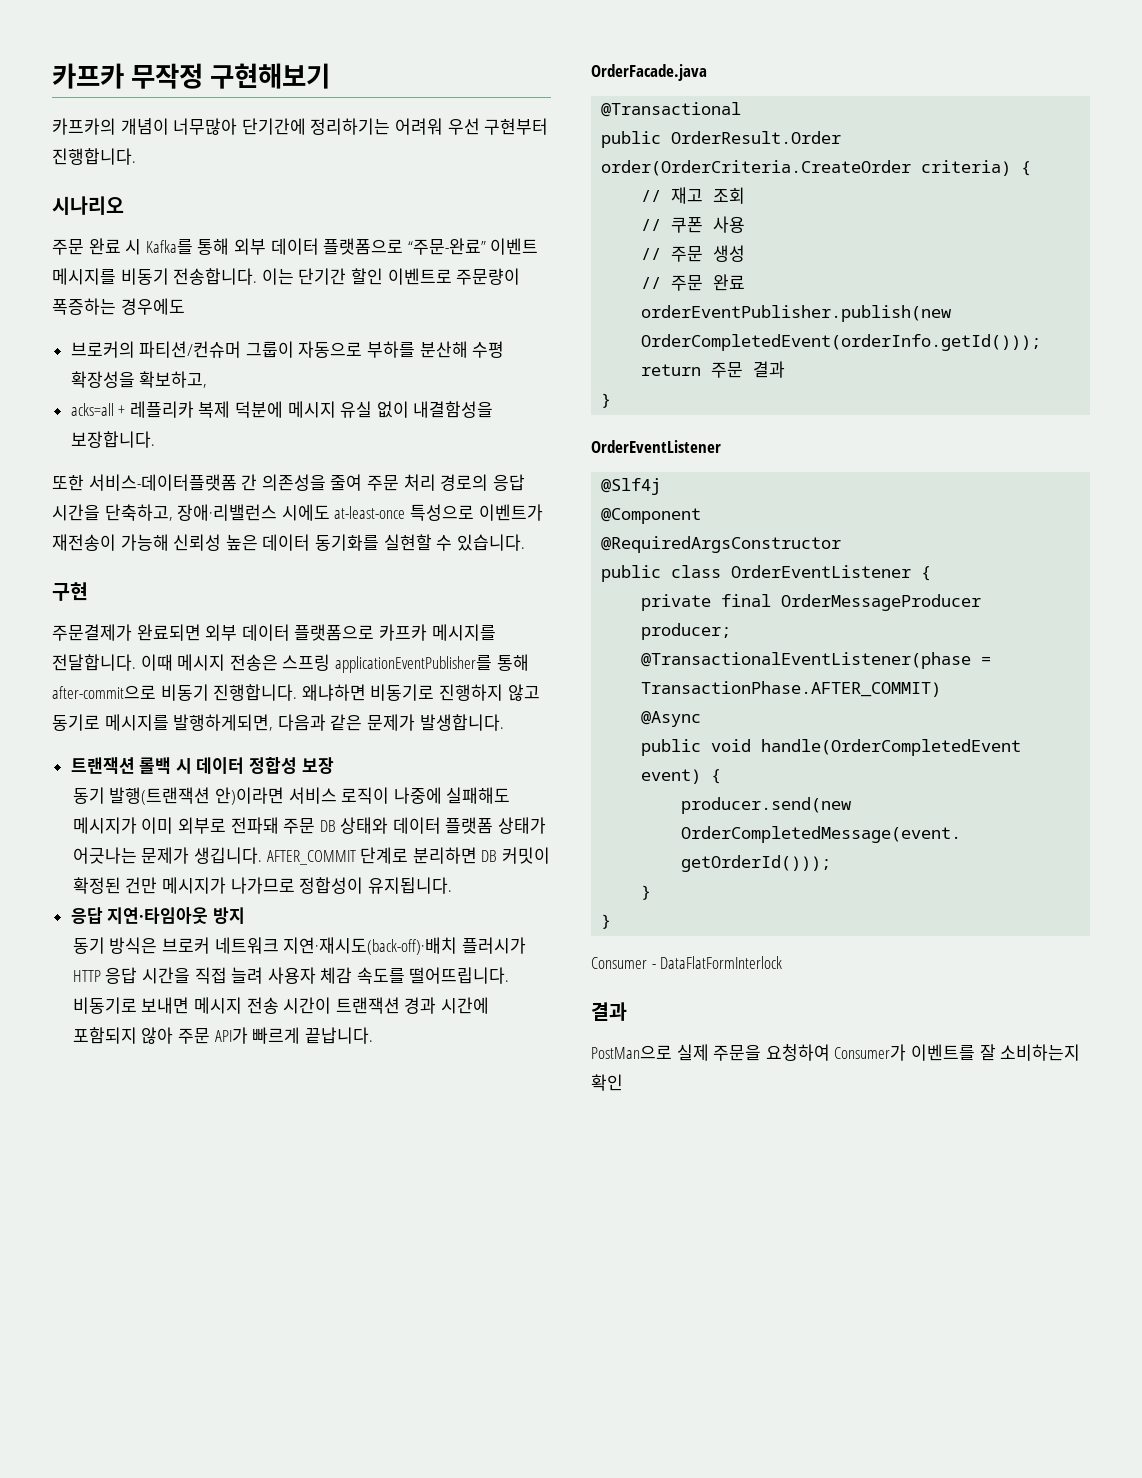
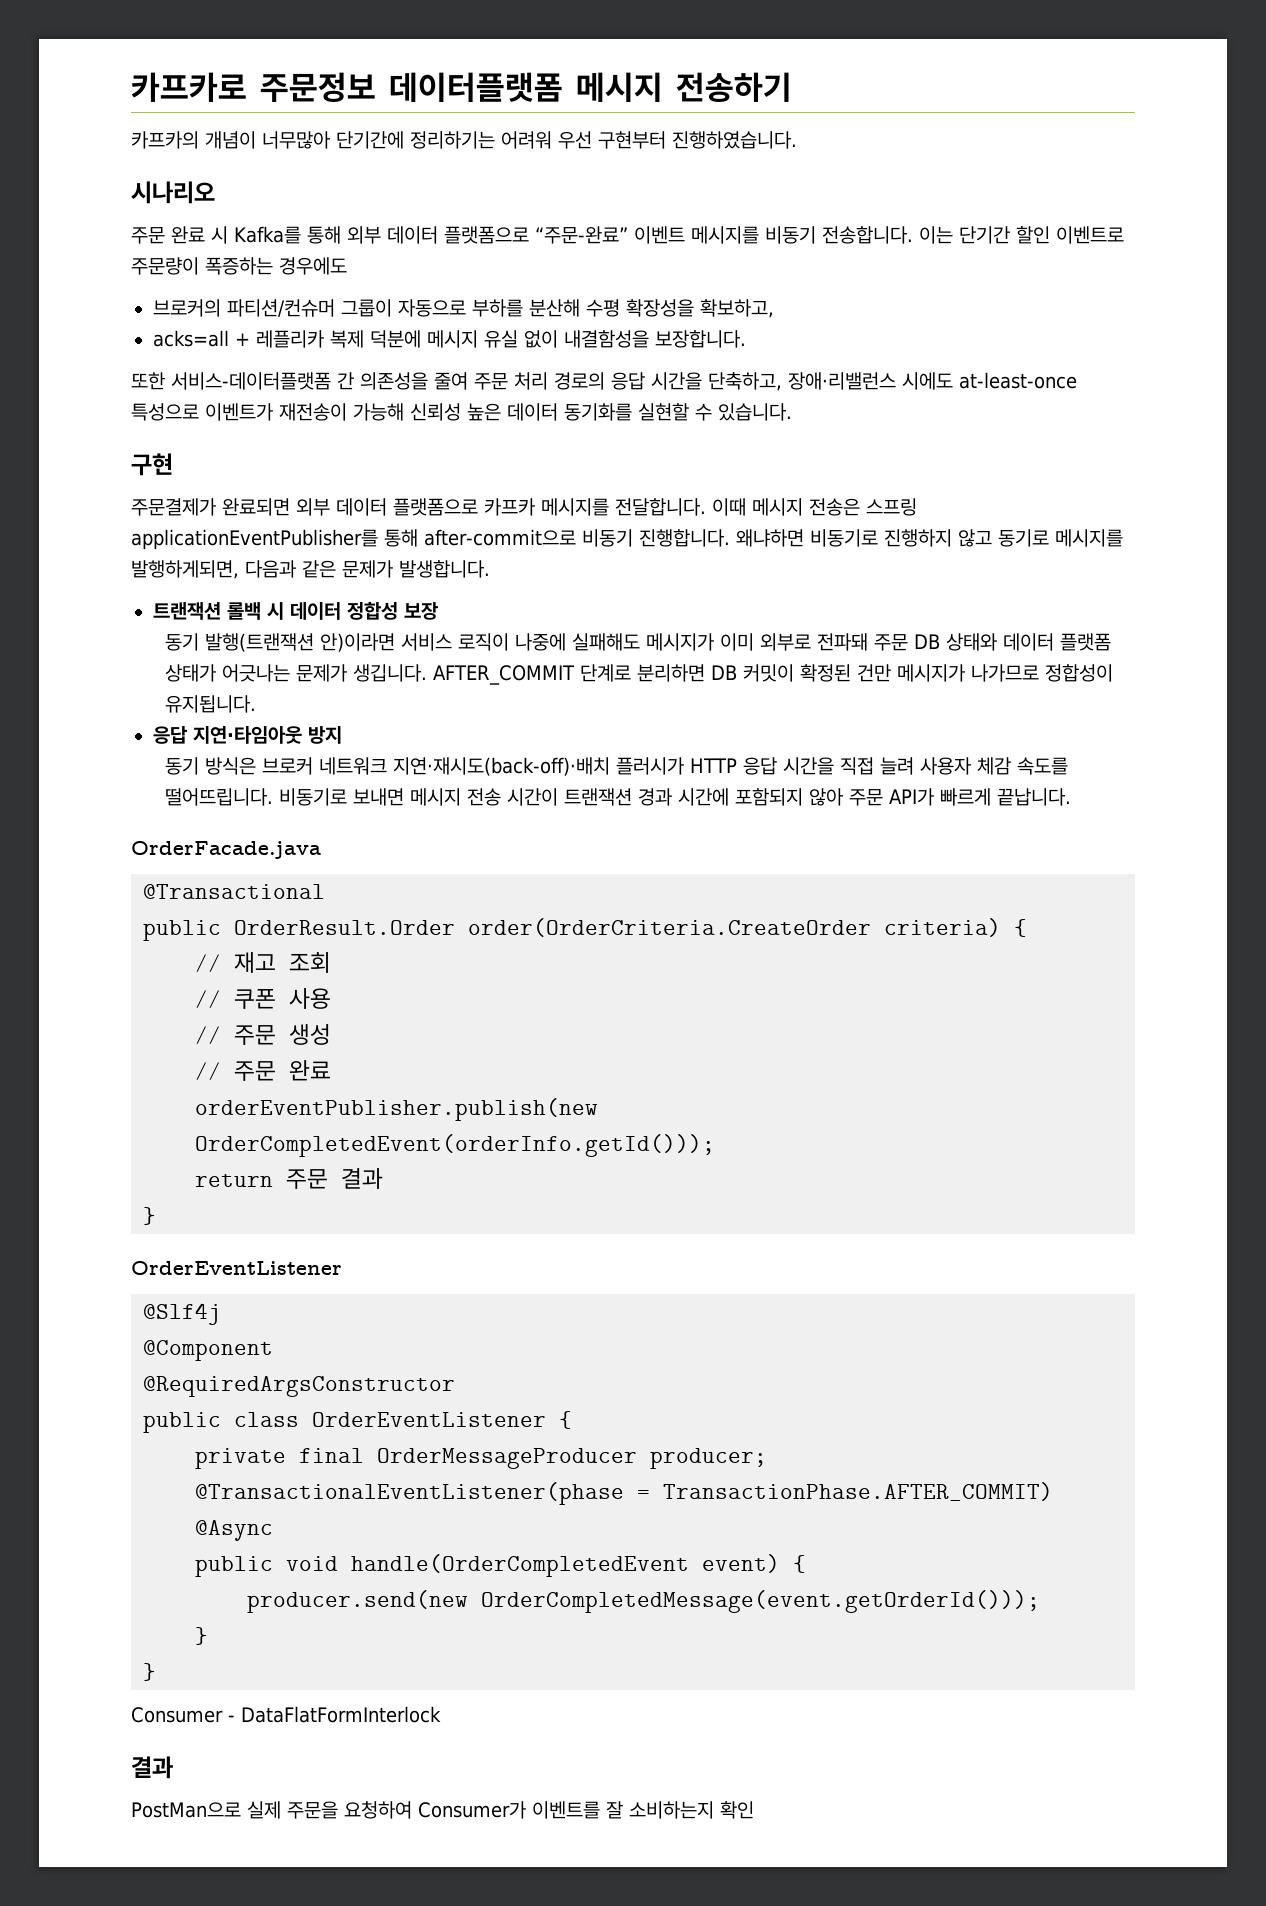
- 카프카 무작정 구현해보기
+ 카프카로 주문정보 데이터플랫폼 메시지 전송하기
- 카프카의 개념이 너무많아 단기간에 정리하기는 어려워 우선 구현부터 진행합니다.
+ 카프카의 개념이 너무많아 단기간에 정리하기는 어려워 우선 구현부터 진행하였습니다.

